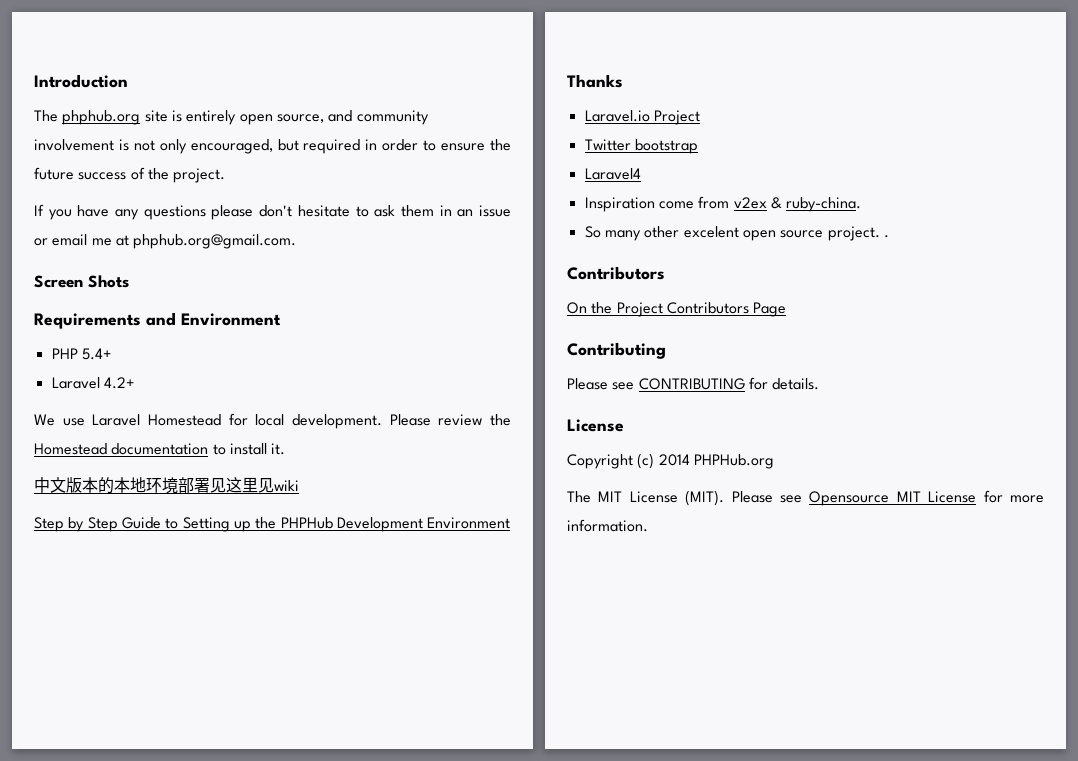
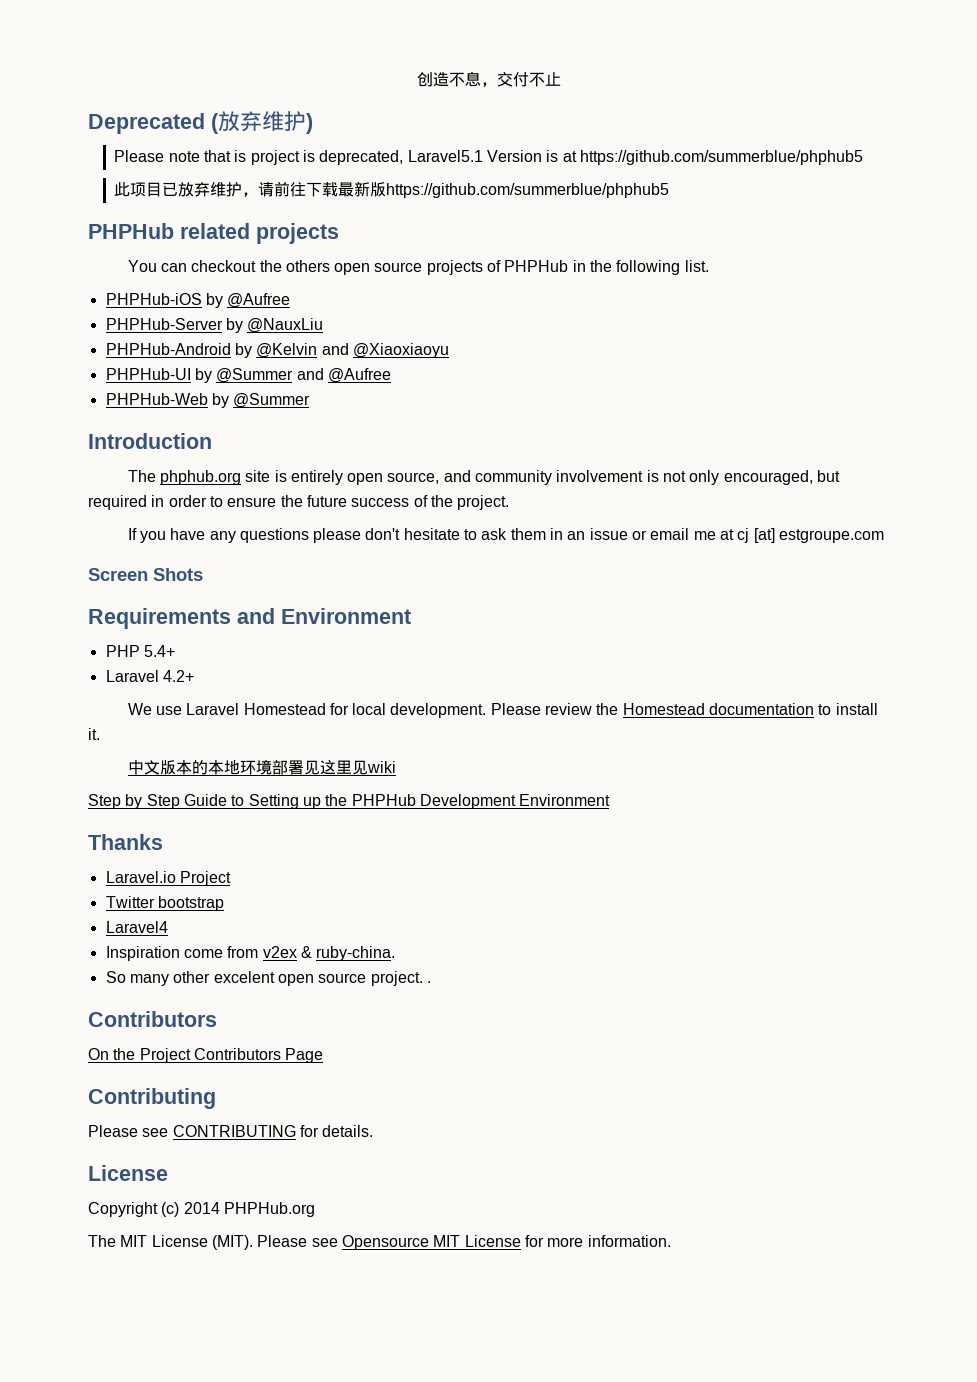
+ 创造不息，交付不止
+ Deprecated (放弃维护)
+ Please note that is project is deprecated, Laravel5.1 Version is at https://github.com/summerblue/phphub5
+ 此项目已放弃维护，请前往下载最新版https://github.com/summerblue/phphub5
+ PHPHub related projects
+ You can checkout the others open source projects of PHPHub in the following list.
+ PHPHub-iOS by @Aufree
+ PHPHub-Server by @NauxLiu
+ PHPHub-Android by @Kelvin and @Xiaoxiaoyu
+ PHPHub-UI by @Summer and @Aufree
+ PHPHub-Web by @Summer
- If you have any questions please don't hesitate to ask them in an issue or email me at phphub.org@gmail.com.
+ If you have any questions please don't hesitate to ask them in an issue or email me at cj [at] estgroupe.com

